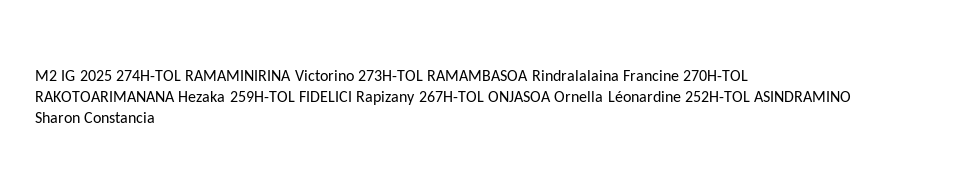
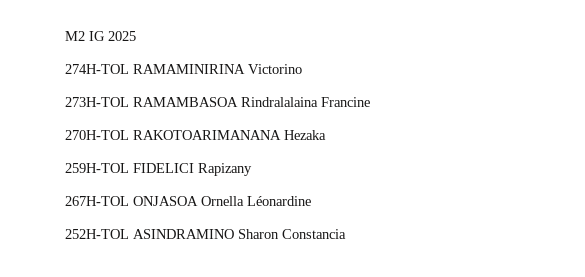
- M2 IG 2025 274H-TOL RAMAMINIRINA Victorino 273H-TOL RAMAMBASOA Rindralalaina Francine 270H-TOL RAKOTOARIMANANA Hezaka 259H-TOL FIDELICI Rapizany 267H-TOL ONJASOA Ornella Léonardine 252H-TOL ASINDRAMINO Sharon Constancia
+ M2 IG 2025
+ 274H-TOL RAMAMINIRINA Victorino
+ 273H-TOL RAMAMBASOA Rindralalaina Francine
+ 270H-TOL RAKOTOARIMANANA Hezaka
+ 259H-TOL FIDELICI Rapizany
+ 267H-TOL ONJASOA Ornella Léonardine
+ 252H-TOL ASINDRAMINO Sharon Constancia

